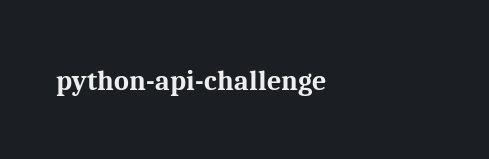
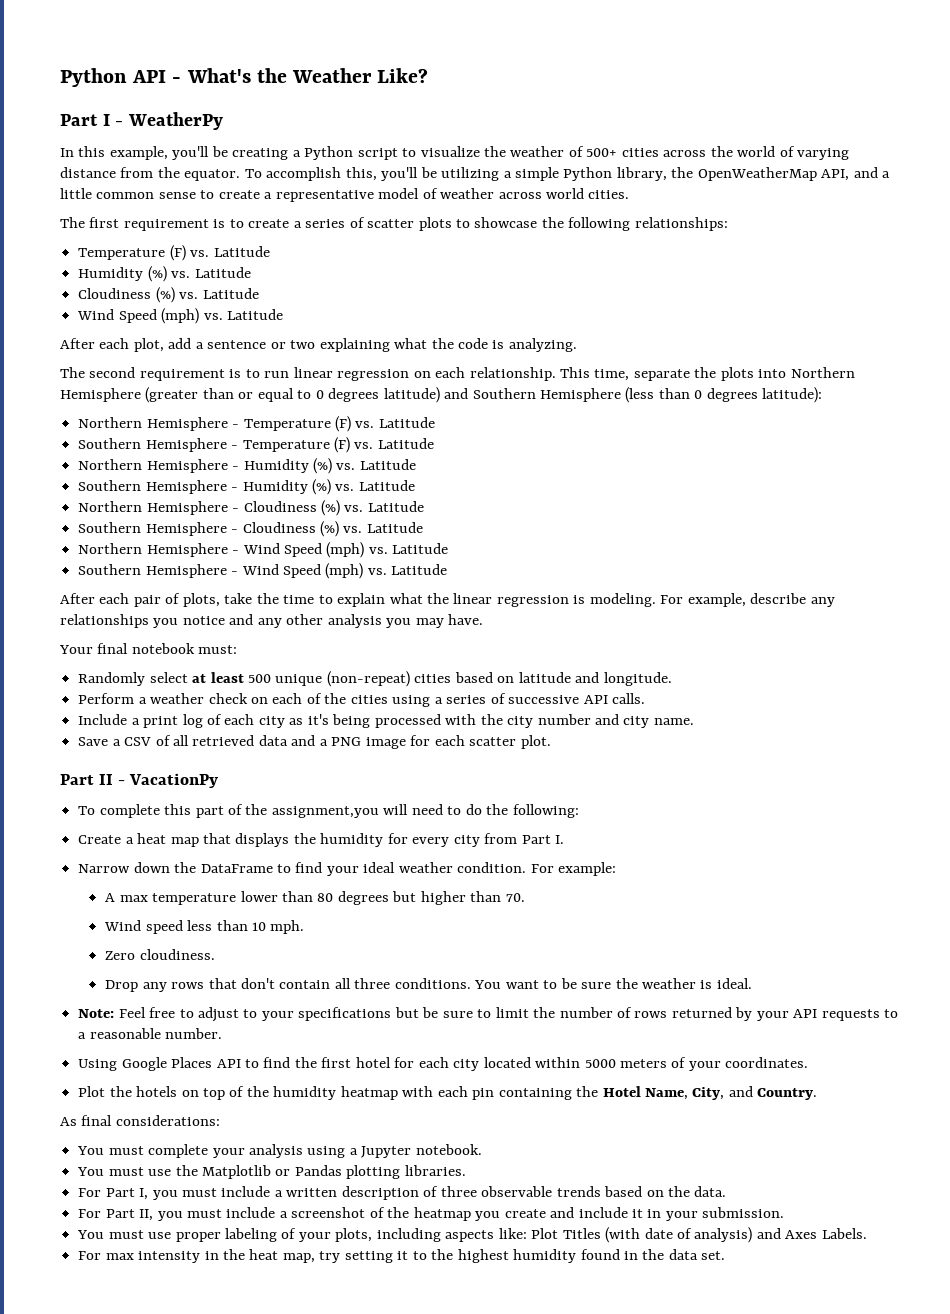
- python-api-challenge
+ Python API - What's the Weather Like?
+ Part I - WeatherPy
+ In this example, you'll be creating a Python script to visualize the weather of 500+ cities across the world of varying distance from the equator. To accomplish this, you'll be utilizing a simple Python library, the OpenWeatherMap API, and a little common sense to create a representative model of weather across world cities.
+ The first requirement is to create a series of scatter plots to showcase the following relationships:
+ Temperature (F) vs. Latitude
+ Humidity (%) vs. Latitude
+ Cloudiness (%) vs. Latitude
+ Wind Speed (mph) vs. Latitude
+ After each plot, add a sentence or two explaining what the code is analyzing.
+ The second requirement is to run linear regression on each relationship. This time, separate the plots into Northern Hemisphere (greater than or equal to 0 degrees latitude) and Southern Hemisphere (less than 0 degrees latitude):
+ Northern Hemisphere - Temperature (F) vs. Latitude
+ Southern Hemisphere - Temperature (F) vs. Latitude
+ Northern Hemisphere - Humidity (%) vs. Latitude
+ Southern Hemisphere - Humidity (%) vs. Latitude
+ Northern Hemisphere - Cloudiness (%) vs. Latitude
+ Southern Hemisphere - Cloudiness (%) vs. Latitude
+ Northern Hemisphere - Wind Speed (mph) vs. Latitude
+ Southern Hemisphere - Wind Speed (mph) vs. Latitude
+ After each pair of plots, take the time to explain what the linear regression is modeling. For example, describe any relationships you notice and any other analysis you may have.
+ Your final notebook must:
+ Randomly select at least 500 unique (non-repeat) cities based on latitude and longitude.
+ Perform a weather check on each of the cities using a series of successive API calls.
+ Include a print log of each city as it's being processed with the city number and city name.
+ Save a CSV of all retrieved data and a PNG image for each scatter plot.
+ Part II - VacationPy
+ To complete this part of the assignment,you will need to do the following:
+ Create a heat map that displays the humidity for every city from Part I.
+ Narrow down the DataFrame to find your ideal weather condition. For example:
+ A max temperature lower than 80 degrees but higher than 70.
+ Wind speed less than 10 mph.
+ Zero cloudiness.
+ Drop any rows that don't contain all three conditions. You want to be sure the weather is ideal.
+ Note: Feel free to adjust to your specifications but be sure to limit the number of rows returned by your API requests to a reasonable number.
+ Using Google Places API to find the first hotel for each city located within 5000 meters of your coordinates.
+ Plot the hotels on top of the humidity heatmap with each pin containing the Hotel Name, City, and Country.
+ As final considerations:
+ You must complete your analysis using a Jupyter notebook.
+ You must use the Matplotlib or Pandas plotting libraries.
+ For Part I, you must include a written description of three observable trends based on the data.
+ For Part II, you must include a screenshot of the heatmap you create and include it in your submission.
+ You must use proper labeling of your plots, including aspects like: Plot Titles (with date of analysis) and Axes Labels.
+ For max intensity in the heat map, try setting it to the highest humidity found in the data set.

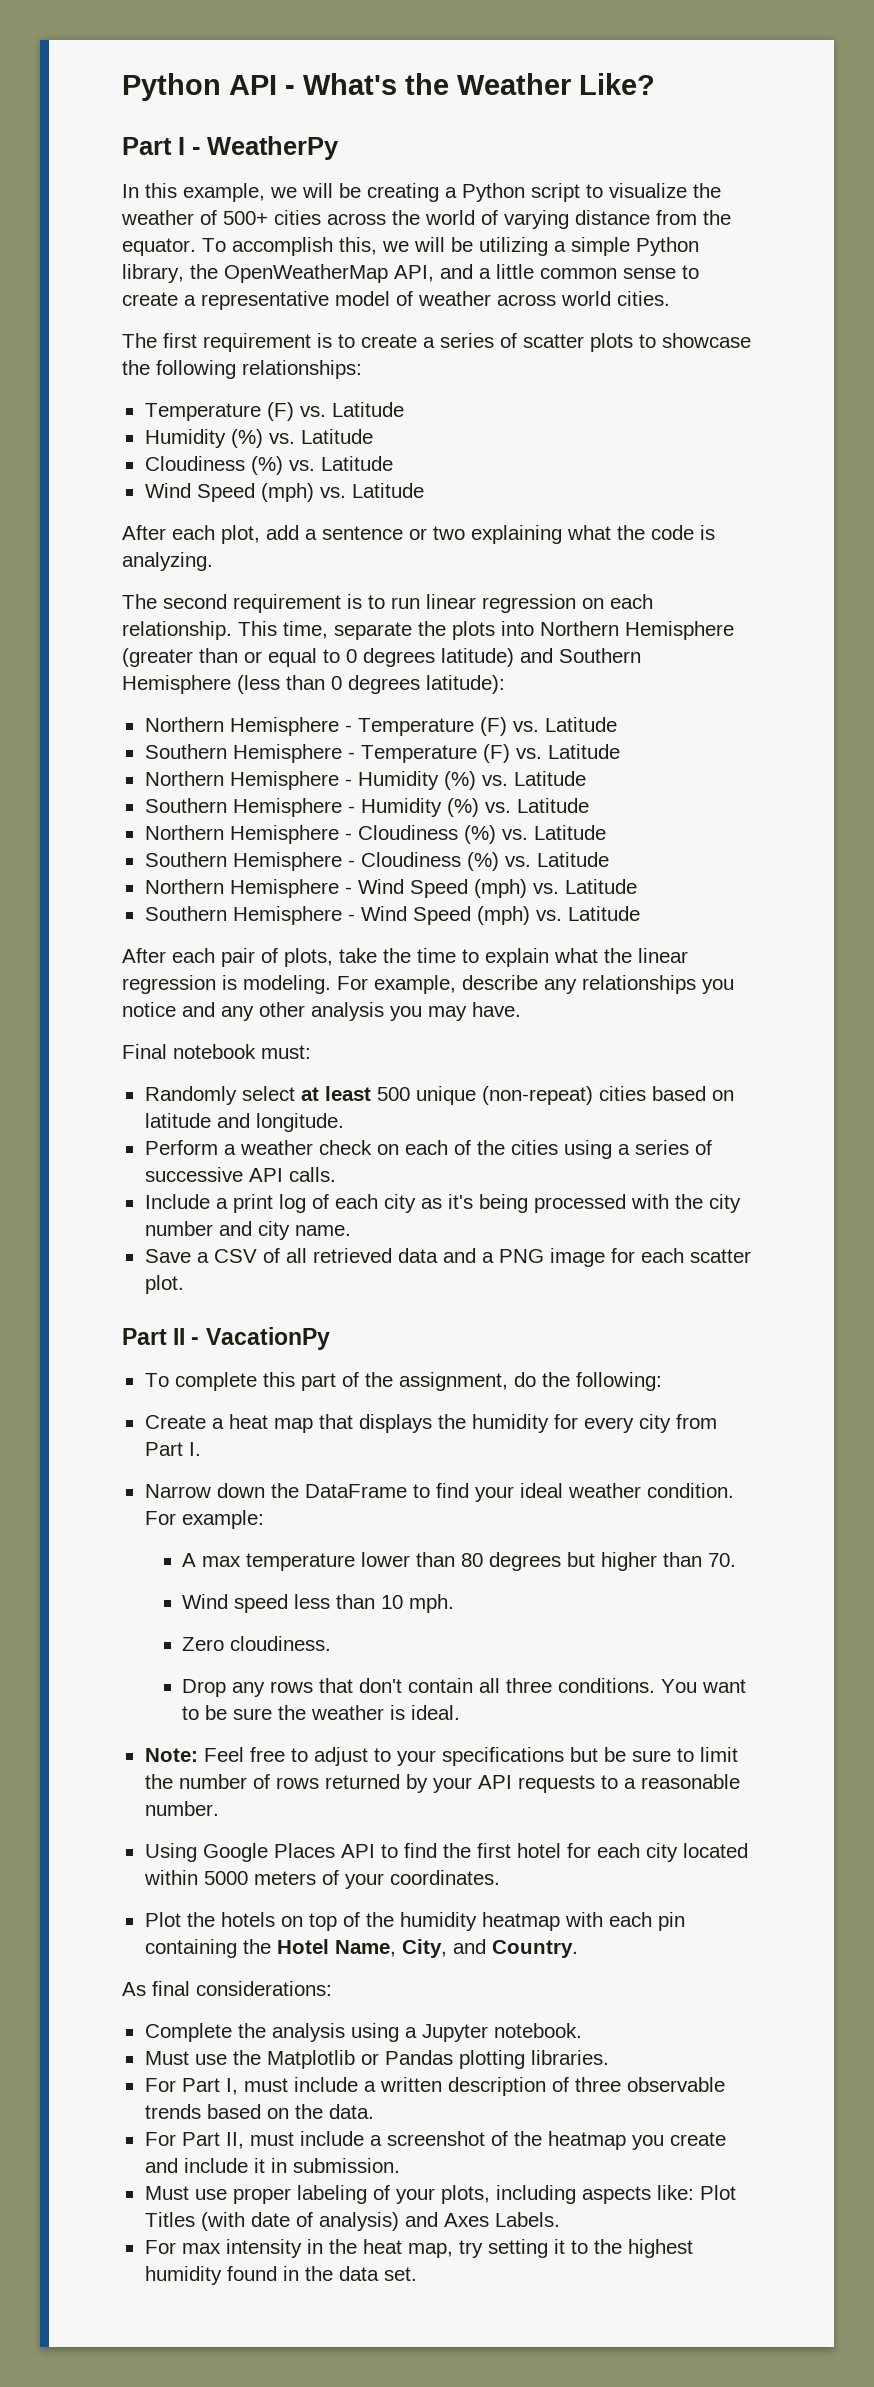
- In this example, you'll be creating a Python script to visualize the weather of 500+ cities across the world of varying distance from the equator.
+ In this example, we will be creating a Python script to visualize the weather of 500+ cities across the world of varying distance from the equator.
- To accomplish this, you'll be utilizing a simple Python library, the OpenWeatherMap API, and a little common sense to create a representative model of weather across world cities.
+ To accomplish this, we will be utilizing a simple Python library, the OpenWeatherMap API, and a little common sense to create a representative model of weather across world cities.
- Your final notebook must:
+ Final notebook must:
- To complete this part of the assignment,you will need to do the following:
+ To complete this part of the assignment, do the following:
- You must complete your analysis using a Jupyter notebook.
+ Complete the analysis using a Jupyter notebook.
- You must use the Matplotlib or Pandas plotting libraries.
+ Must use the Matplotlib or Pandas plotting libraries.
- For Part I, you must include a written description of three observable trends based on the data.
+ For Part I, must include a written description of three observable trends based on the data.
- For Part II, you must include a screenshot of the heatmap you create and include it in your submission.
+ For Part II, must include a screenshot of the heatmap you create and include it in submission.
- You must use proper labeling of your plots, including aspects like: Plot Titles (with date of analysis) and Axes Labels.
+ Must use proper labeling of your plots, including aspects like: Plot Titles (with date of analysis) and Axes Labels.

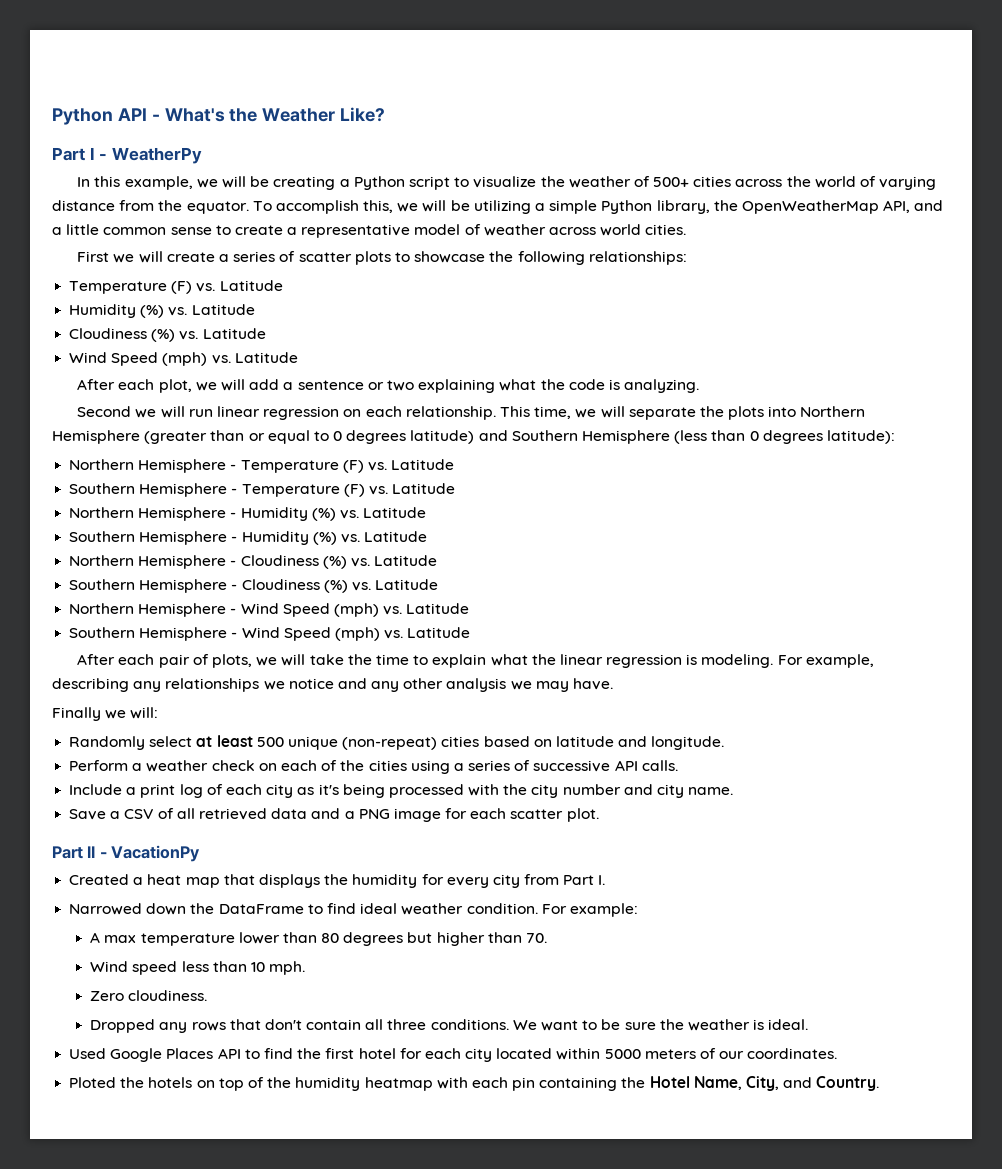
- The first requirement is to create a series of scatter plots to showcase the following relationships:
+ First we will create a series of scatter plots to showcase the following relationships:
- After each plot, add a sentence or two explaining what the code is analyzing.
+ After each plot, we will add a sentence or two explaining what the code is analyzing.
- The second requirement is to run linear regression on each relationship.
+ Second we will run linear regression on each relationship.
- This time, separate the plots into Northern Hemisphere (greater than or equal to 0 degrees latitude) and Southern Hemisphere (less than 0 degrees latitude):
+ This time, we will separate the plots into Northern Hemisphere (greater than or equal to 0 degrees latitude) and Southern Hemisphere (less than 0 degrees latitude):
- After each pair of plots, take the time to explain what the linear regression is modeling.
+ After each pair of plots, we will take the time to explain what the linear regression is modeling.
- For example, describe any relationships you notice and any other analysis you may have.
+ For example, describing any relationships we notice and any other analysis we may have.
- Final notebook must:
+ Finally we will:
- To complete this part of the assignment, do the following:
- Create a heat map that displays the humidity for every city from Part I.
+ Created a heat map that displays the humidity for every city from Part I.
- Narrow down the DataFrame to find your ideal weather condition.
+ Narrowed down the DataFrame to find ideal weather condition.
- Drop any rows that don't contain all three conditions.
+ Dropped any rows that don't contain all three conditions.
- You want to be sure the weather is ideal.
+ We want to be sure the weather is ideal.
- Note: Feel free to adjust to your specifications but be sure to limit the number of rows returned by your API requests to a reasonable number.
- Using Google Places API to find the first hotel for each city located within 5000 meters of your coordinates.
+ Used Google Places API to find the first hotel for each city located within 5000 meters of our coordinates.
- Plot the hotels on top of the humidity heatmap with each pin containing the Hotel Name, City, and Country.
+ Ploted the hotels on top of the humidity heatmap with each pin containing the Hotel Name, City, and Country.
- As final considerations:
- Complete the analysis using a Jupyter notebook.
- Must use the Matplotlib or Pandas plotting libraries.
- For Part I, must include a written description of three observable trends based on the data.
- For Part II, must include a screenshot of the heatmap you create and include it in submission.
- Must use proper labeling of your plots, including aspects like: Plot Titles (with date of analysis) and Axes Labels.
- For max intensity in the heat map, try setting it to the highest humidity found in the data set.

